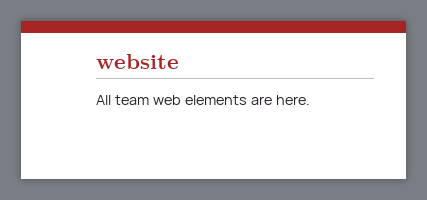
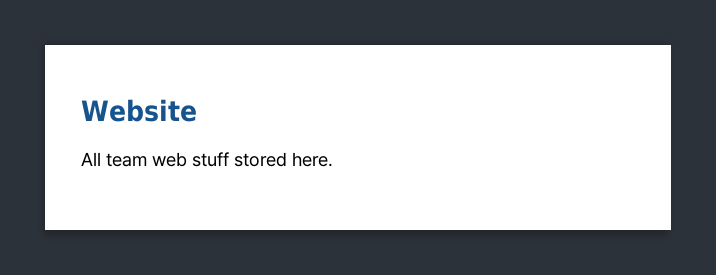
- website
+ Website
- All team web elements are here.
+ All team web stuff stored here.

